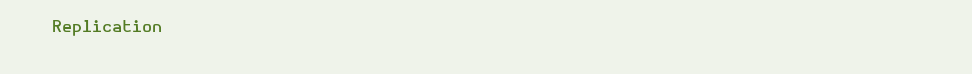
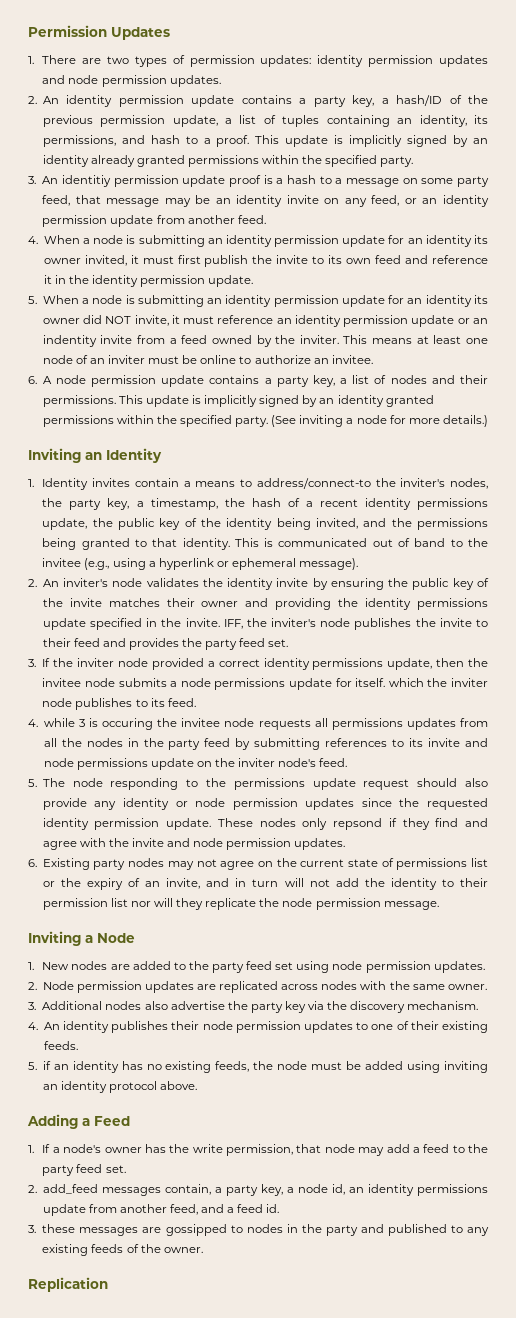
+ Permission Updates
+ 1. There are two types of permission updates: identity permission updates and node permission updates.
+ 2. An identity permission update contains a party key, a hash/ID of the previous permission update, a list of tuples containing an identity, its permissions, and hash to a proof. This update is implicitly signed by an identity already granted permissions within the specified party.
+ 3. An identitiy permission update proof is a hash to a message on some party feed, that message may be an identity invite on any feed, or an identity permission update from another feed.
+ 4. When a node is submitting an identity permission update for an identity its owner invited, it must first publish the invite to its own feed and reference it in the identity permission update.
+ 5. When a node is submitting an identity permission update for an identity its owner did NOT invite, it must reference an identity permission update or an indentity invite from a feed owned by the inviter. This means at least one node of an inviter must be online to authorize an invitee.
+ 6. A node permission update contains a party key, a list of nodes and their permissions. This update is implicitly signed by an identity granted permissions within the specified party. (See inviting a node for more details.)
+ Inviting an Identity
+ 1. Identity invites contain a means to address/connect-to the inviter's nodes, the party key, a timestamp, the hash of a recent identity permissions update, the public key of the identity being invited, and the permissions being granted to that identity. This is communicated out of band to the invitee (e.g., using a hyperlink or ephemeral message).
+ 2. An inviter's node validates the identity invite by ensuring the public key of the invite matches their owner and providing the identity permissions update specified in the invite. IFF, the inviter's node publishes the invite to their feed and provides the party feed set.
+ 3. If the inviter node provided a correct identity permissions update, then the invitee node submits a node permissions update for itself. which the inviter node publishes to its feed.
+ 4. while 3 is occuring the invitee node requests all permissions updates from all the nodes in the party feed by submitting references to its invite and node permissions update on the inviter node's feed.
+ 5. The node responding to the permissions update request should also provide any identity or node permission updates since the requested identity permission update. These nodes only repsond if they find and agree with the invite and node permission updates.
+ 6. Existing party nodes may not agree on the current state of permissions list or the expiry of an invite, and in turn will not add the identity to their permission list nor will they replicate the node permission message.
+ Inviting a Node
+ 1. New nodes are added to the party feed set using node permission updates.
+ 2. Node permission updates are replicated across nodes with the same owner.
+ 3. Additional nodes also advertise the party key via the discovery mechanism.
+ 4. An identity publishes their node permission updates to one of their existing feeds.
+ 5. if an identity has no existing feeds, the node must be added using inviting an identity protocol above.
+ Adding a Feed
+ 1. If a node's owner has the write permission, that node may add a feed to the party feed set.
+ 2. add_feed messages contain, a party key, a node id, an identity permissions update from another feed, and a feed id.
+ 3. these messages are gossipped to nodes in the party and published to any existing feeds of the owner.

